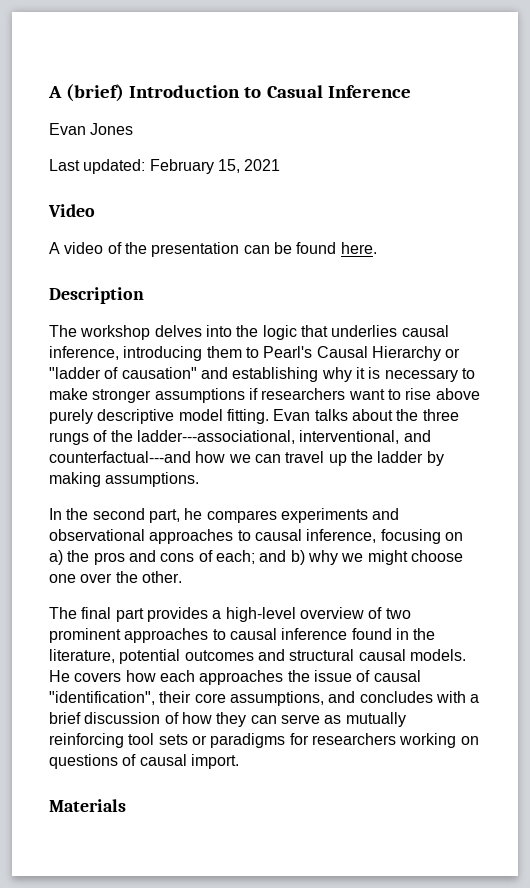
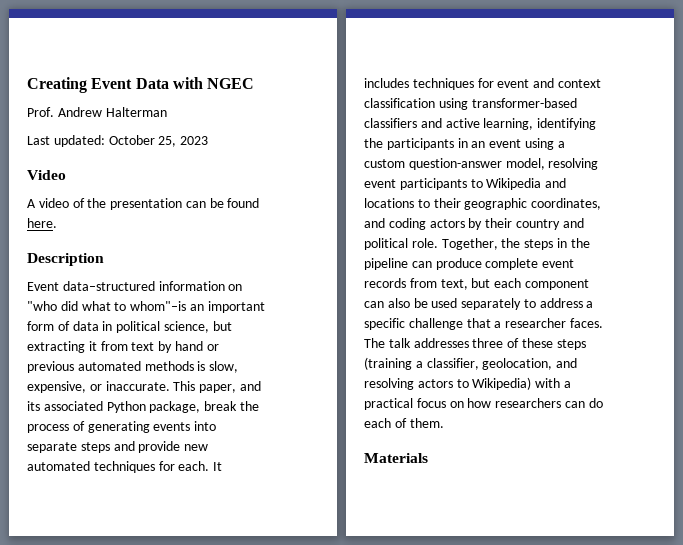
- A (brief) Introduction to Casual Inference
- Evan Jones
+ Creating Event Data with NGEC
+ Prof. Andrew Halterman
- Last updated: February 15, 2021
+ Last updated: October 25, 2023
- The workshop delves into the logic that underlies causal inference, introducing them to Pearl's Causal Hierarchy or "ladder of causation" and establishing why it is necessary to make stronger assumptions if researchers want to rise above purely descriptive model fitting. Evan talks about the three rungs of the ladder---associational, interventional, and counterfactual---and how we can travel up the ladder by making assumptions.
- In the second part, he compares experiments and observational approaches to causal inference, focusing on a) the pros and cons of each; and b) why we might choose one over the other.
- The final part provides a high-level overview of two prominent approaches to causal inference found in the literature, potential outcomes and structural causal models. He covers how each approaches the issue of causal "identification", their core assumptions, and concludes with a brief discussion of how they can serve as mutually reinforcing tool sets or paradigms for researchers working on questions of causal import.
+ Event data–structured information on "who did what to whom"–is an important form of data in political science, but extracting it from text by hand or previous automated methods is slow, expensive, or inaccurate. This paper, and its associated Python package, break the process of generating events into separate steps and provide new automated techniques for each. It includes techniques for event and context classification using transformer-based classifiers and active learning, identifying the participants in an event using a custom question-answer model, resolving event participants to Wikipedia and locations to their geographic coordinates, and coding actors by their country and political role. Together, the steps in the pipeline can produce complete event records from text, but each component can also be used separately to address a specific challenge that a researcher faces. The talk addresses three of these steps (training a classifier, geolocation, and resolving actors to Wikipedia) with a practical focus on how researchers can do each of them.

